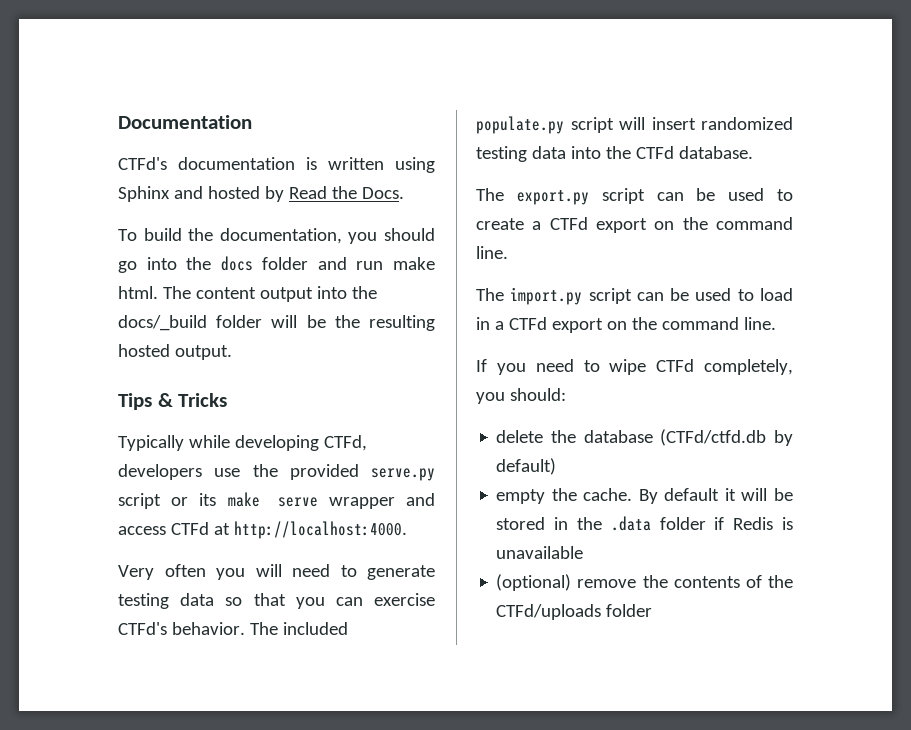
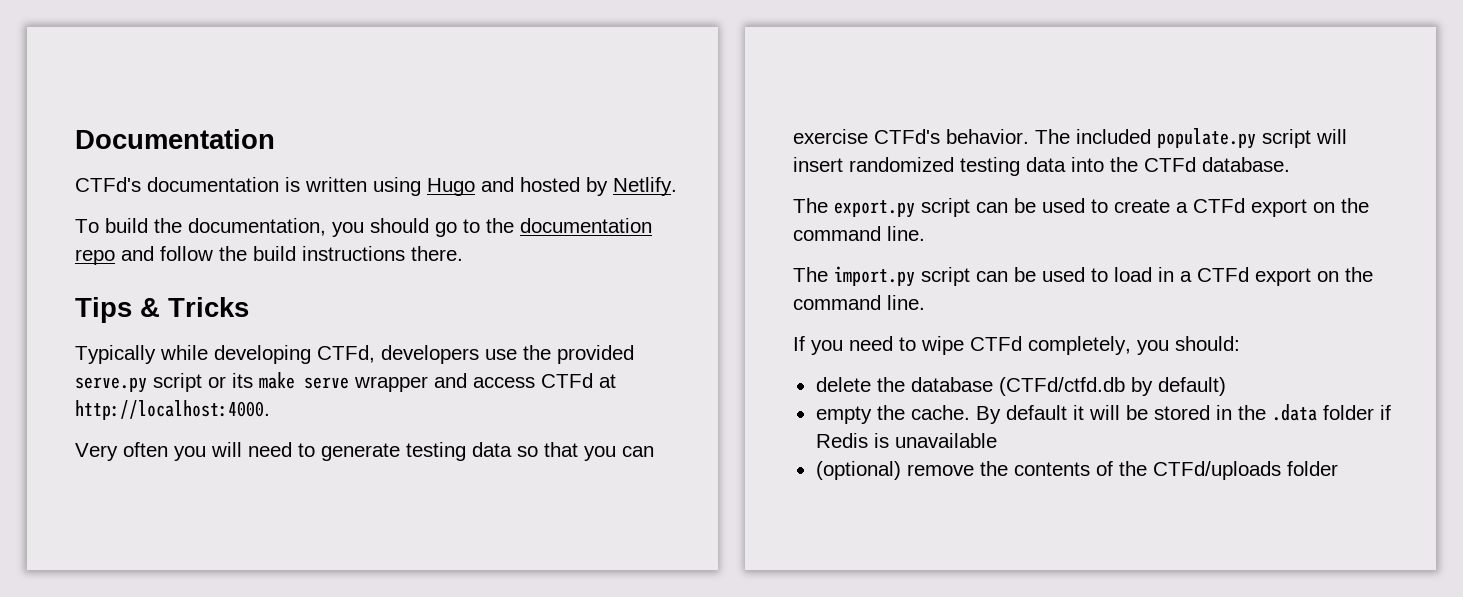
- CTFd's documentation is written using Sphinx and hosted by Read the Docs.
+ CTFd's documentation is written using Hugo and hosted by Netlify.
- To build the documentation, you should go into the docs folder and run make html. The content output into the docs/_build folder will be the resulting hosted output.
+ To build the documentation, you should go to the documentation repo and follow the build instructions there.

